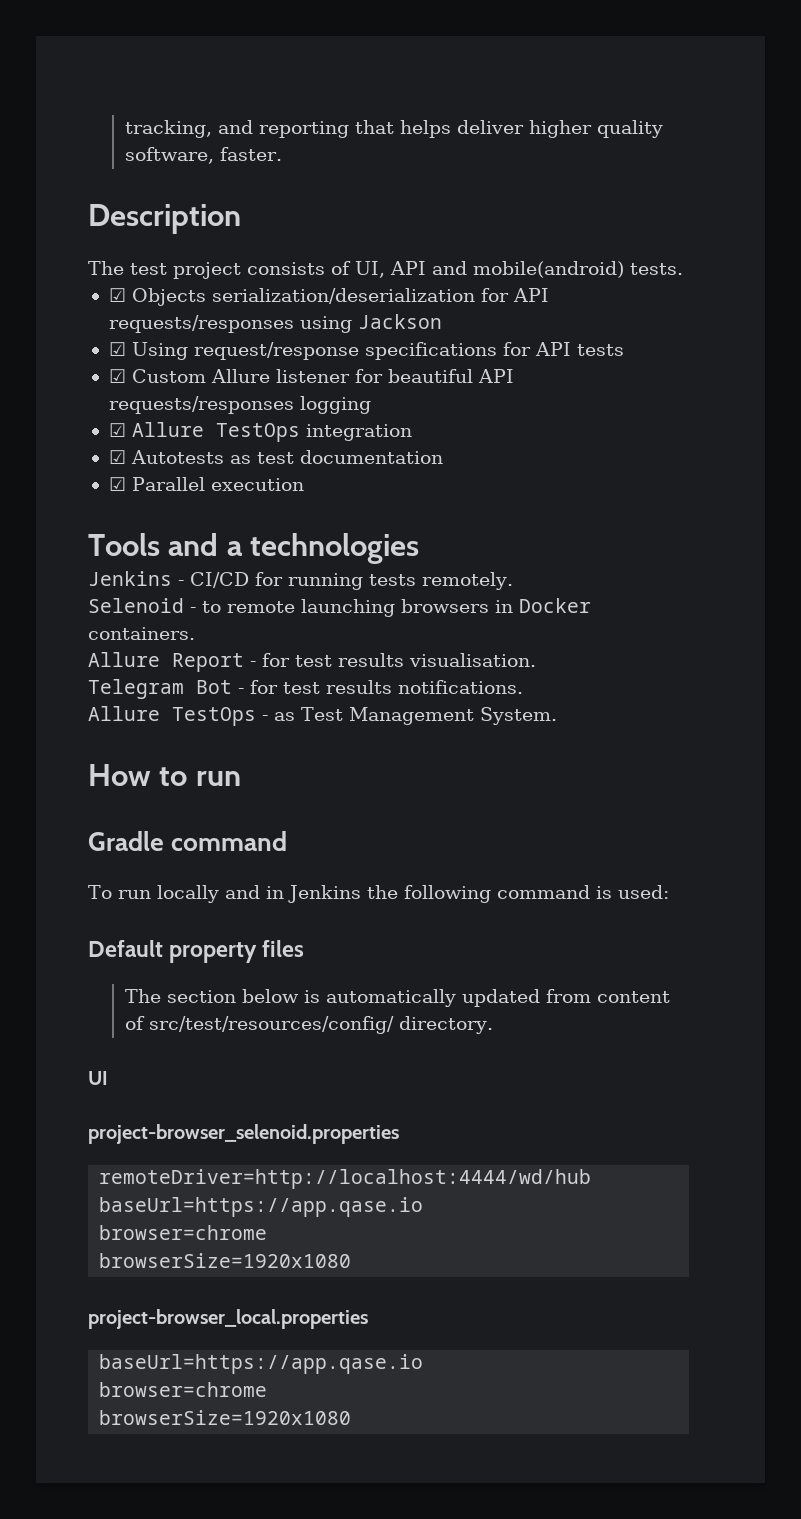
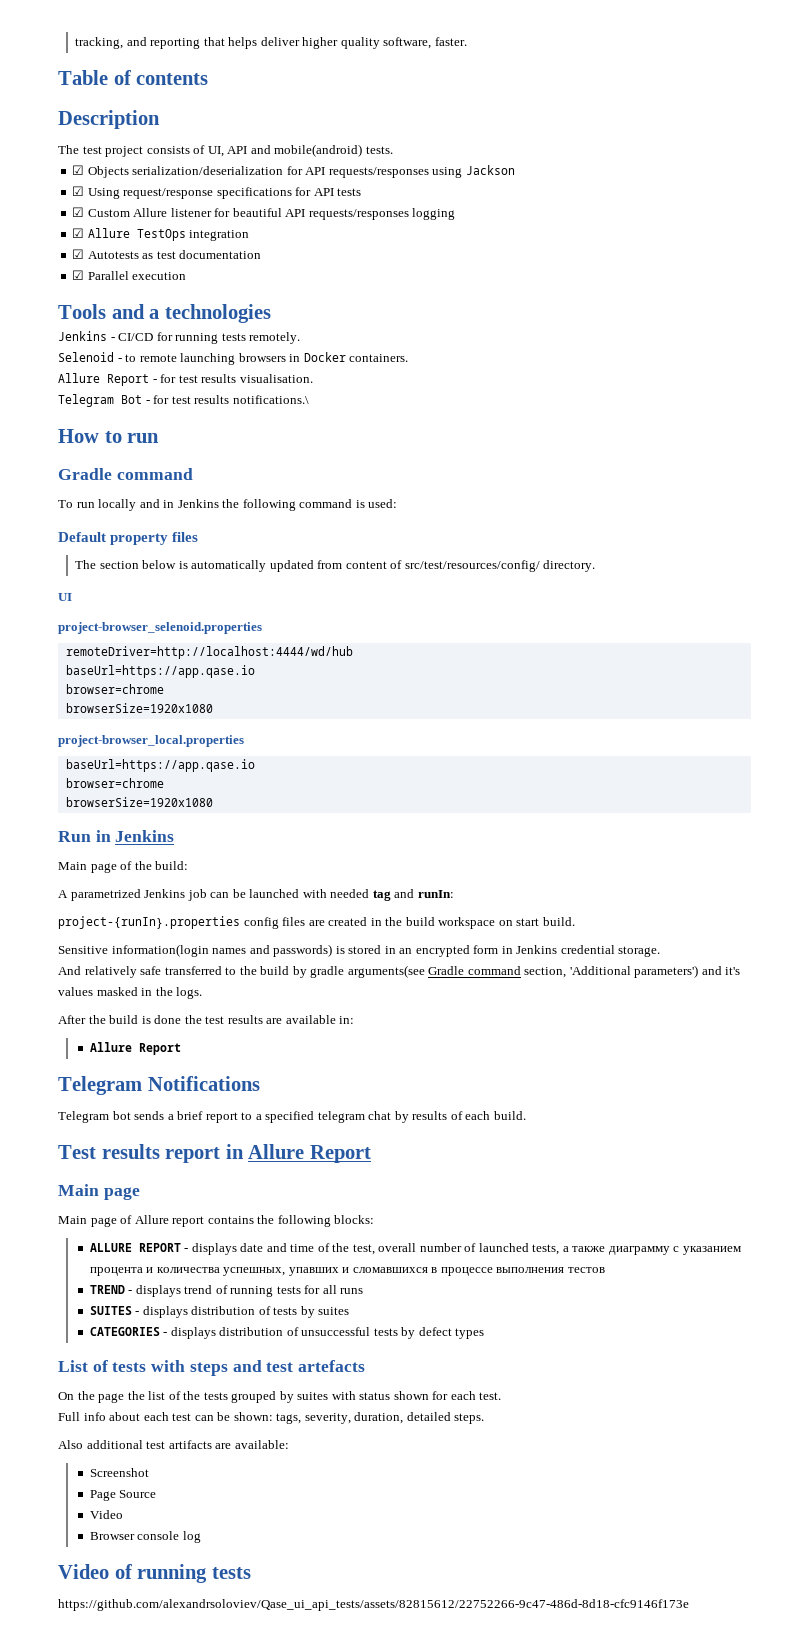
+ Table of contents
- Telegram Bot - for test results notifications.
- Allure TestOps - as Test Management System.
+ Telegram Bot - for test results notifications.\
+ Run in Jenkins
+ Main page of the build:
+ A parametrized Jenkins job can be launched with needed tag and runIn:
+ project-{runIn}.properties config files are created in the build workspace on start build.
+ Sensitive information(login names and passwords) is stored in an encrypted form in Jenkins credential storage.
+ And relatively safe transferred to the build by gradle arguments(see Gradle command section, 'Additional parameters') and it's values masked in the logs.
+ After the build is done the test results are available in:
+ Allure Report
+ Telegram Notifications
+ Telegram bot sends a brief report to a specified telegram chat by results of each build.
+ Test results report in Allure Report
+ Main page
+ Main page of Allure report contains the following blocks:
+ ALLURE REPORT - displays date and time of the test, overall number of launched tests, а также диаграмму с указанием процента и количества успешных, упавших и сломавшихся в процессе выполнения тестов
+ TREND - displays trend of running tests for all runs
+ SUITES - displays distribution of tests by suites
+ CATEGORIES - displays distribution of unsuccessful tests by defect types
+ List of tests with steps and test artefacts
+ On the page the list of the tests grouped by suites with status shown for each test.
+ Full info about each test can be shown: tags, severity, duration, detailed steps.
+ Also additional test artifacts are available:
+ Screenshot
+ Page Source
+ Video
+ Browser console log
+ Video of running tests
+ https://github.com/alexandrsoloviev/Qase_ui_api_tests/assets/82815612/22752266-9c47-486d-8d18-cfc9146f173e

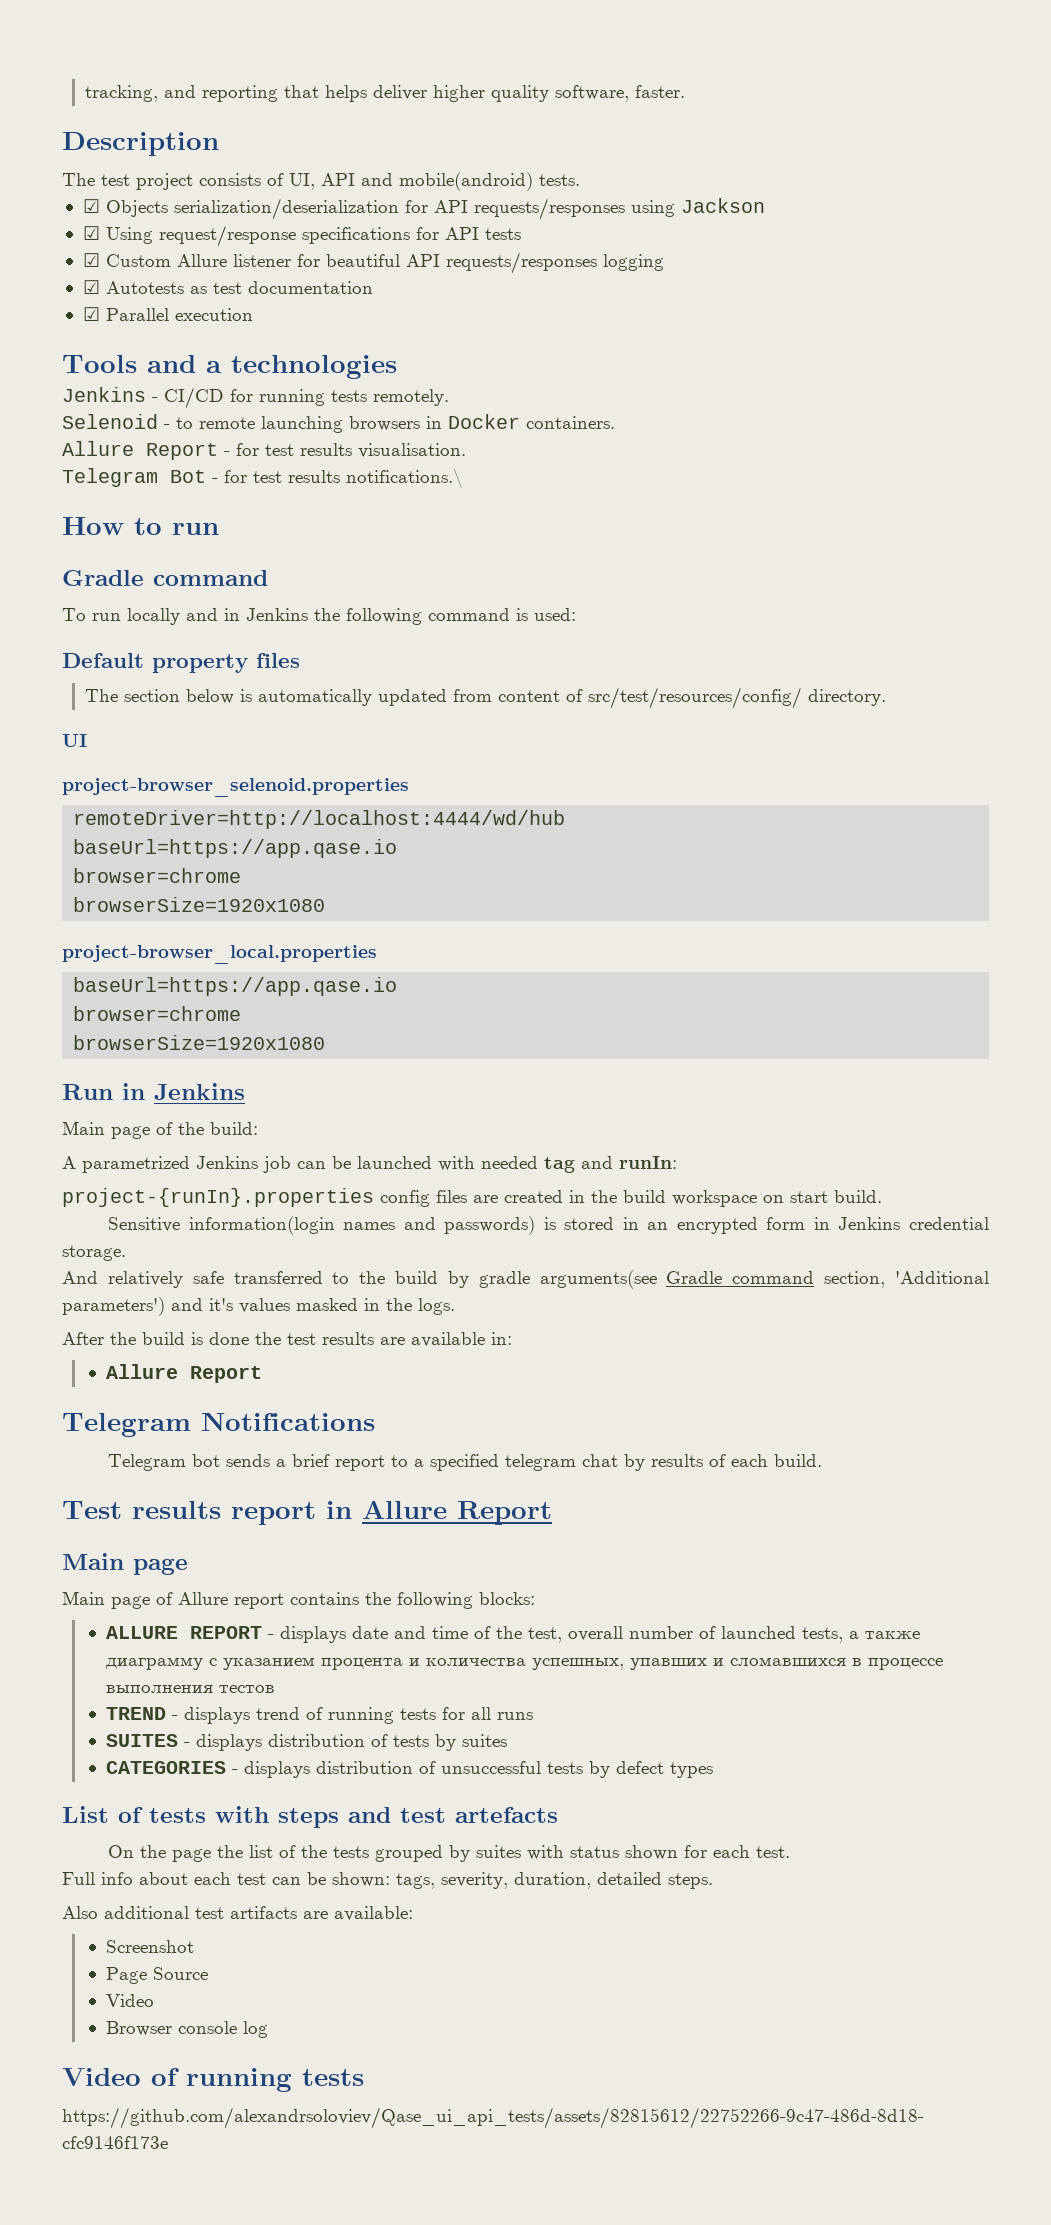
- Table of contents
- ☑ Allure TestOps integration

